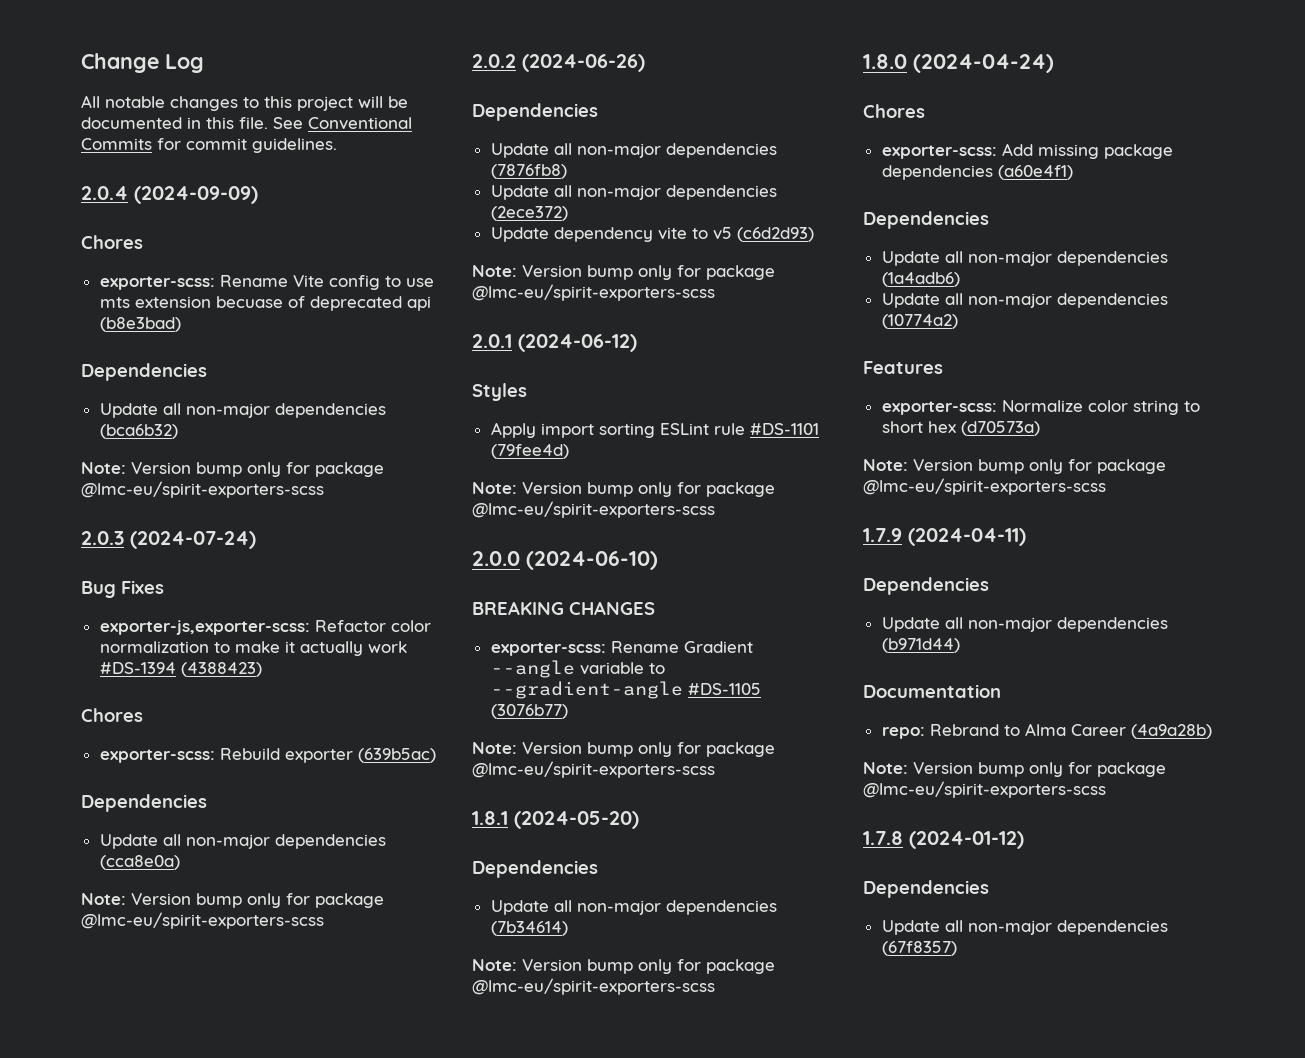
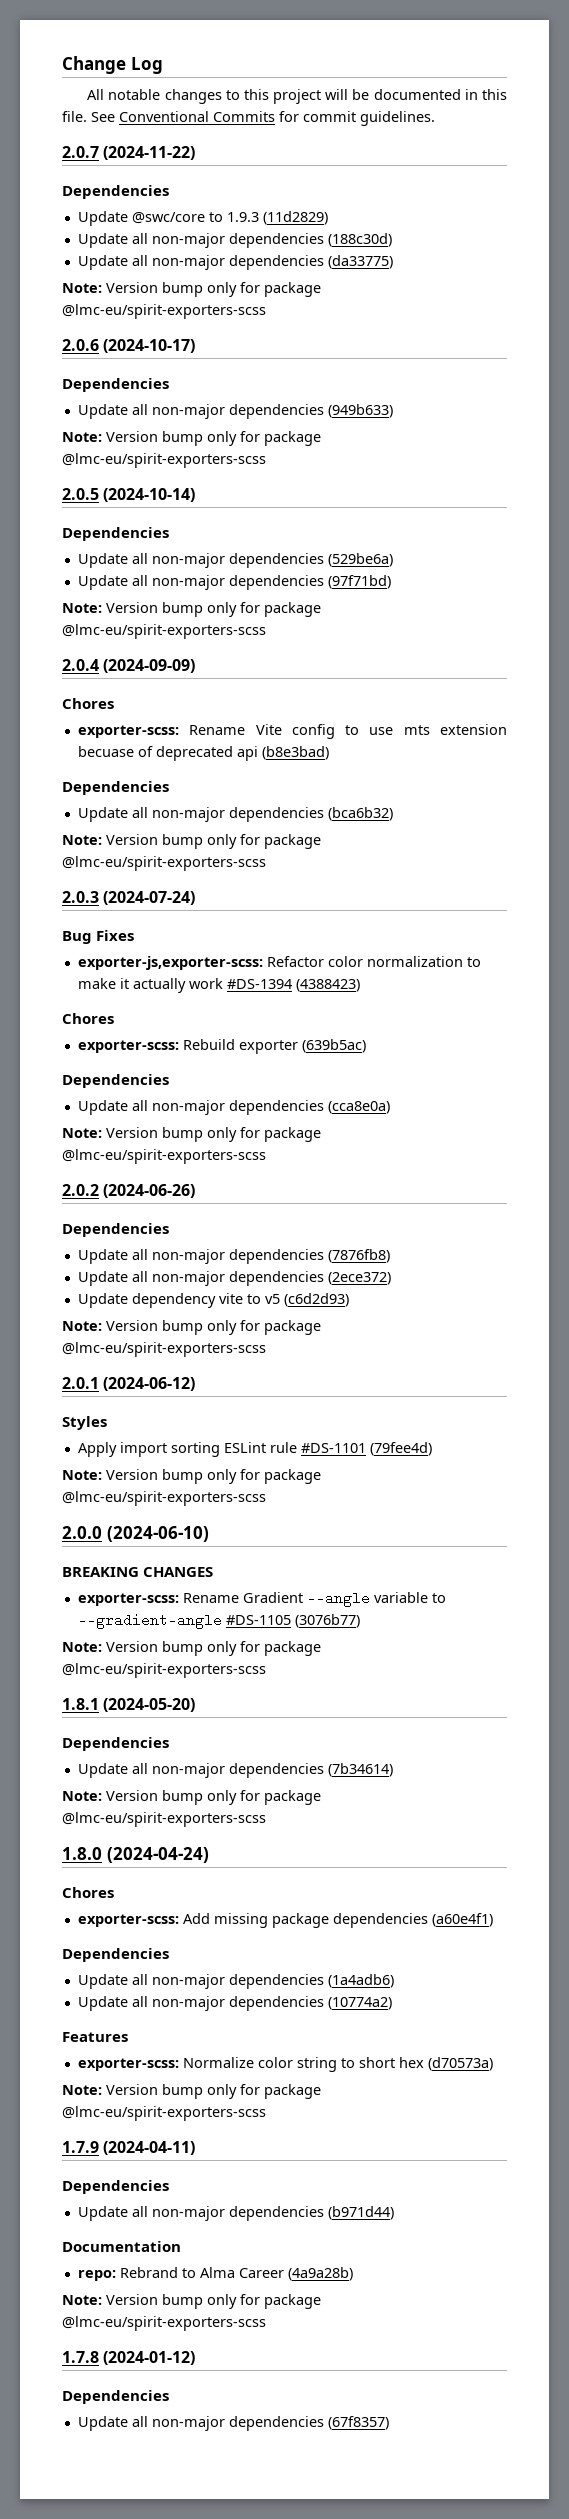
+ 2.0.7 (2024-11-22)
+ Dependencies
+ Update @swc/core to 1.9.3 (11d2829)
+ Update all non-major dependencies (188c30d)
+ Update all non-major dependencies (da33775)
+ Note: Version bump only for package @lmc-eu/spirit-exporters-scss
+ 2.0.6 (2024-10-17)
+ Dependencies
+ Update all non-major dependencies (949b633)
+ Note: Version bump only for package @lmc-eu/spirit-exporters-scss
+ 2.0.5 (2024-10-14)
+ Dependencies
+ Update all non-major dependencies (529be6a)
+ Update all non-major dependencies (97f71bd)
+ Note: Version bump only for package @lmc-eu/spirit-exporters-scss

